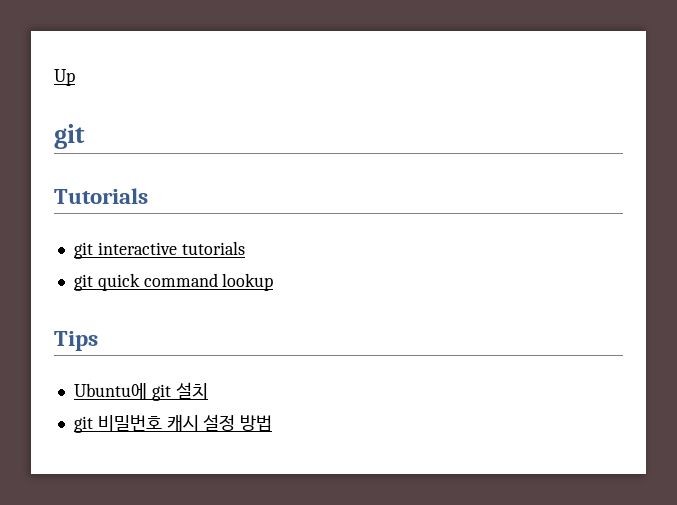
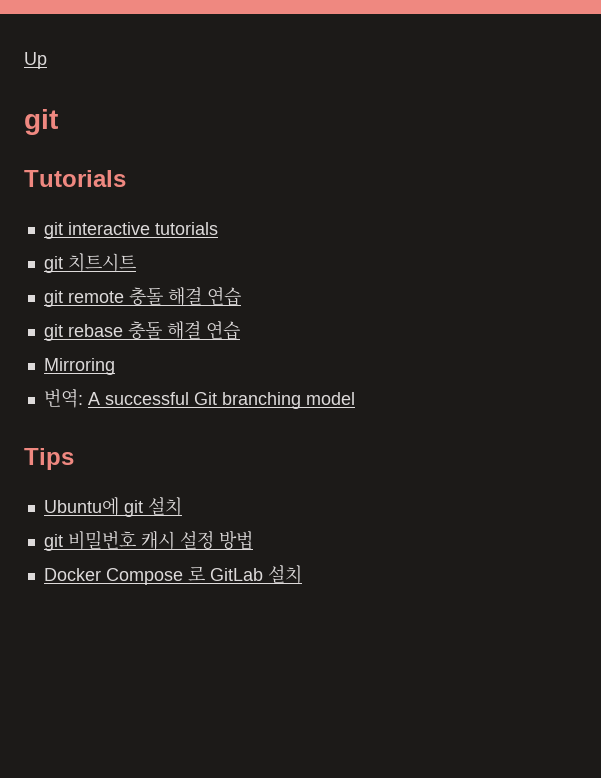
- git quick command lookup
+ git 치트시트
+ git remote 충돌 해결 연습
+ git rebase 충돌 해결 연습
+ Mirroring
+ 번역: A successful Git branching model
+ Docker Compose 로 GitLab 설치

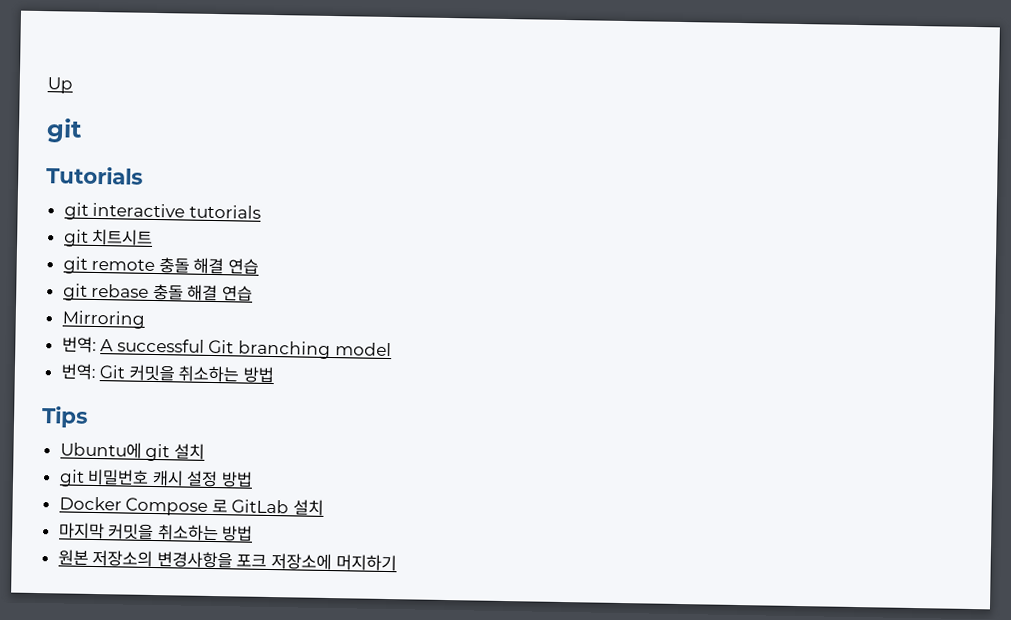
+ 번역: Git 커밋을 취소하는 방법
+ 마지막 커밋을 취소하는 방법
+ 원본 저장소의 변경사항을 포크 저장소에 머지하기

